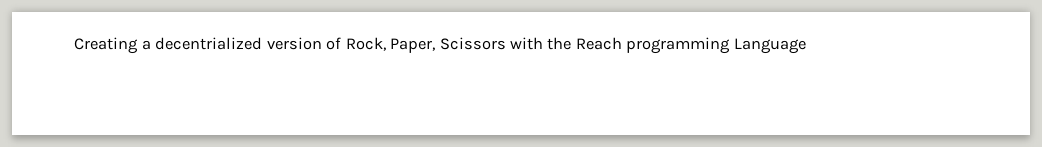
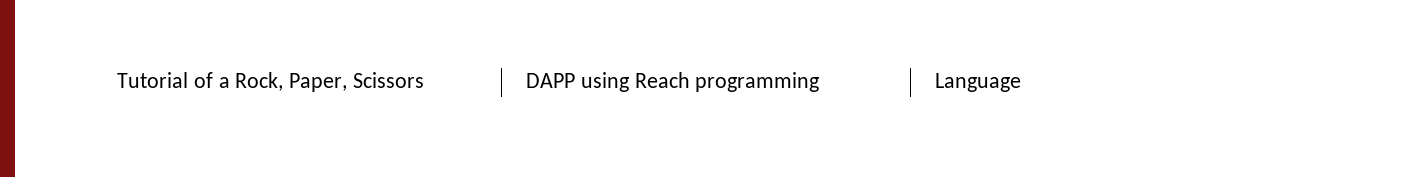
- Creating a decentrialized version of Rock, Paper, Scissors with the Reach programming Language
+ Tutorial of a Rock, Paper, Scissors DAPP using Reach programming Language

